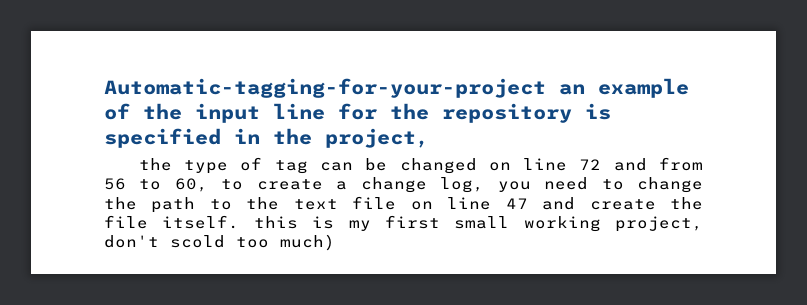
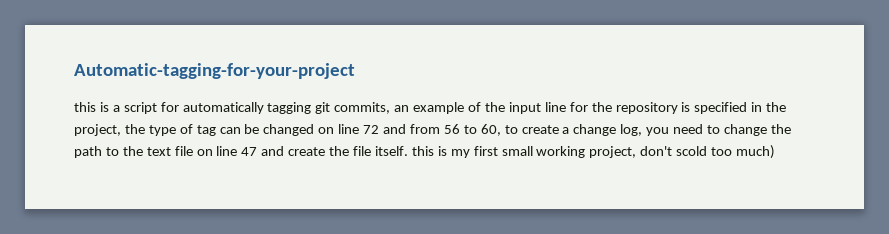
- Automatic-tagging-for-your-project an example of the input line for the repository is specified in the project,
- the type of tag can be changed on line 72 and from 56 to 60, to create a change log, you need to change the path to the text file on line 47 and create the file itself. this is my first small working project, don't scold too much)
+ Automatic-tagging-for-your-project
+ this is a script for automatically tagging git commits, an example of the input line for the repository is specified in the project, the type of tag can be changed on line 72 and from 56 to 60, to create a change log, you need to change the path to the text file on line 47 and create the file itself. this is my first small working project, don't scold too much)

